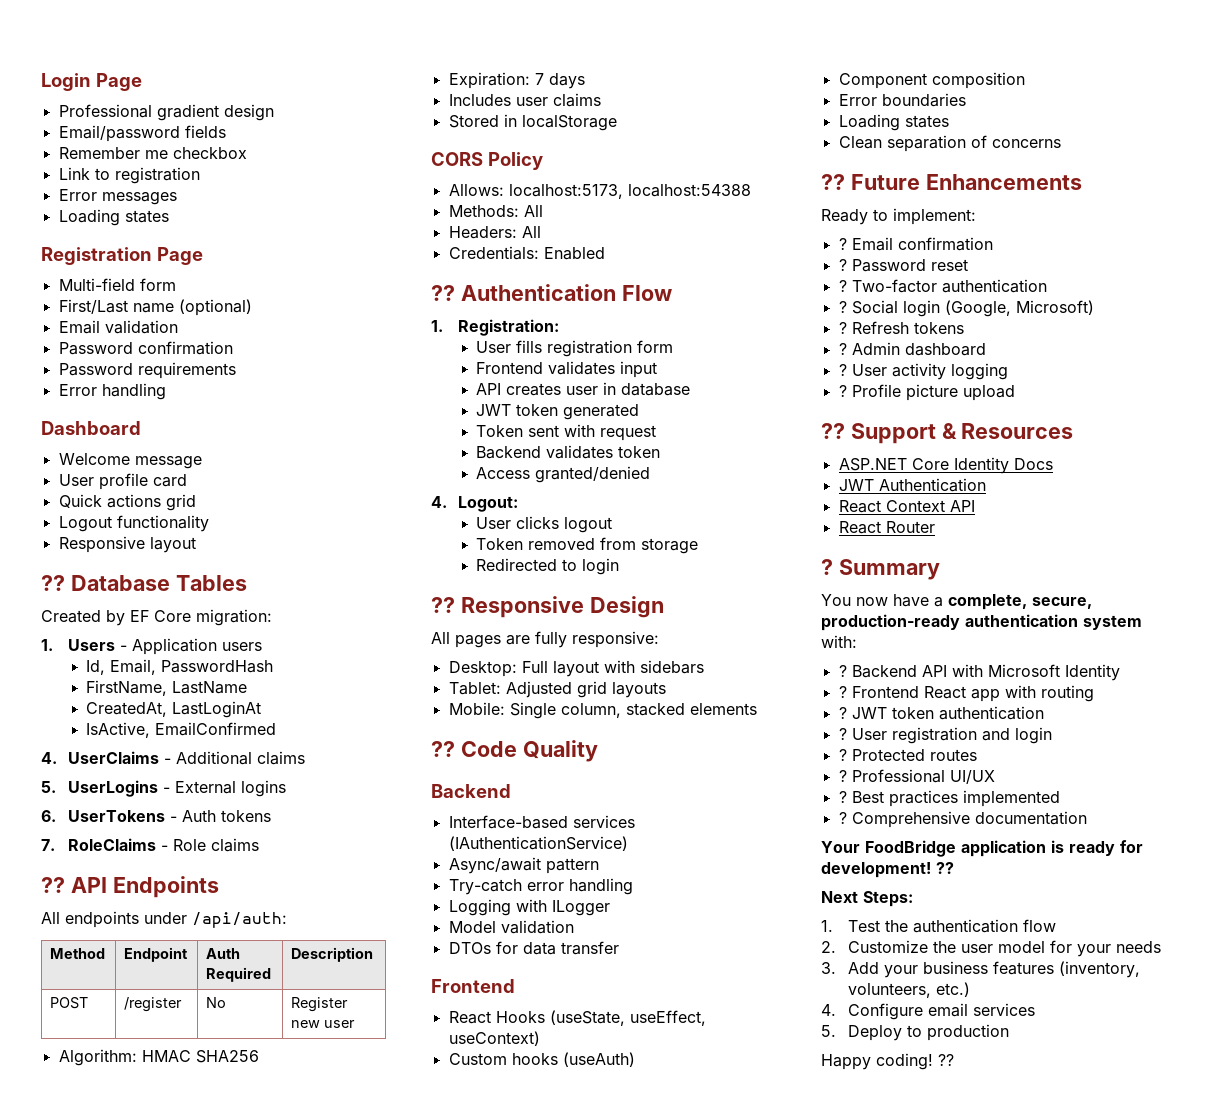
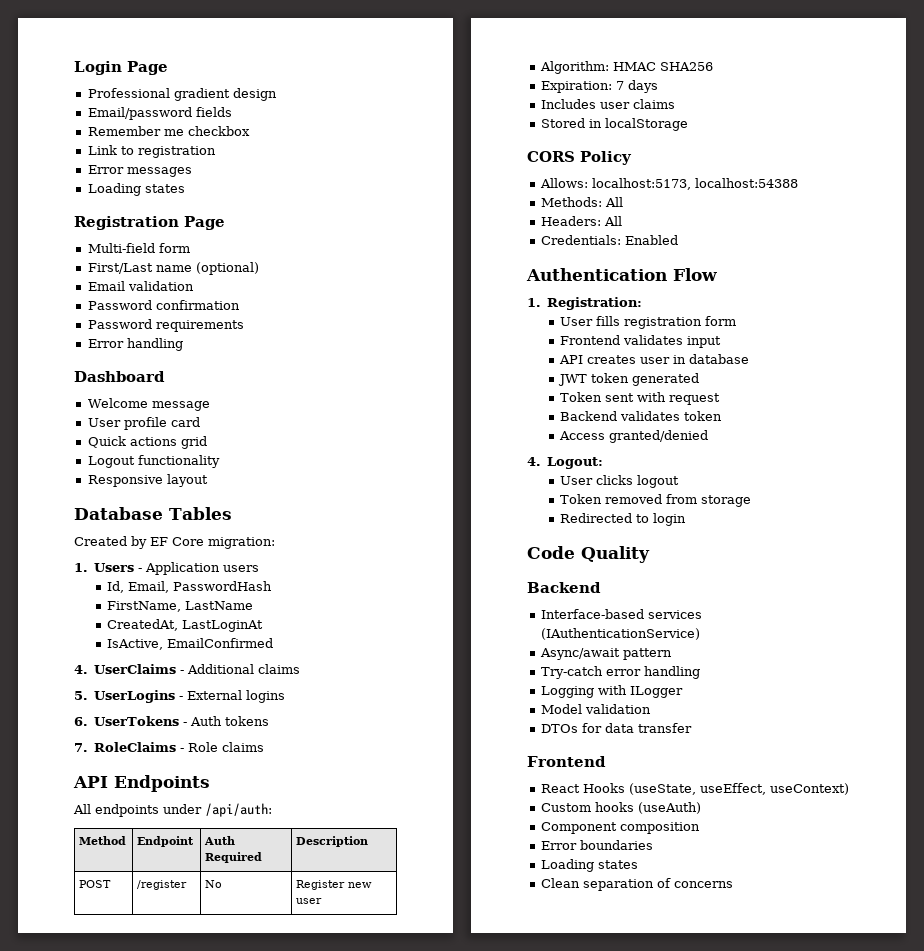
  Responsive layout
- ?? Database Tables
+ Database Tables
  7. RoleClaims - Role claims
- ?? API Endpoints
+ API Endpoints
  Credentials: Enabled
- ?? Authentication Flow
+ Authentication Flow
- ?? Responsive Design
- All pages are fully responsive:
- Desktop: Full layout with sidebars
- Tablet: Adjusted grid layouts
- Mobile: Single column, stacked elements
- ??
- ?? Future Enhancements
- Ready to implement:
- ? Email confirmation
- ? Password reset
- ? Two-factor authentication
- ? Social login (Google, Microsoft)
- ? Refresh tokens
- ? Admin dashboard
- ? User activity logging
- ? Profile picture upload
- ?? Support & Resources
- ASP.NET Core Identity Docs
- JWT Authentication
- React Context API
- React Router
- ? Summary
- You now have a complete, secure, production-ready authentication system with:
- ? Backend API with Microsoft Identity
- ? Frontend React app with routing
- ? JWT token authentication
- ? User registration and login
- ? Protected routes
- ? Professional UI/UX
- ? Best practices implemented
- ? Comprehensive documentation
- Your FoodBridge application is ready for development! ??
- Next Steps:
- 1. Test the authentication flow
- 2. Customize the user model for your needs
- 3. Add your business features (inventory, volunteers, etc.)
- 4. Configure email services
- 5. Deploy to production
- Happy coding! ??

